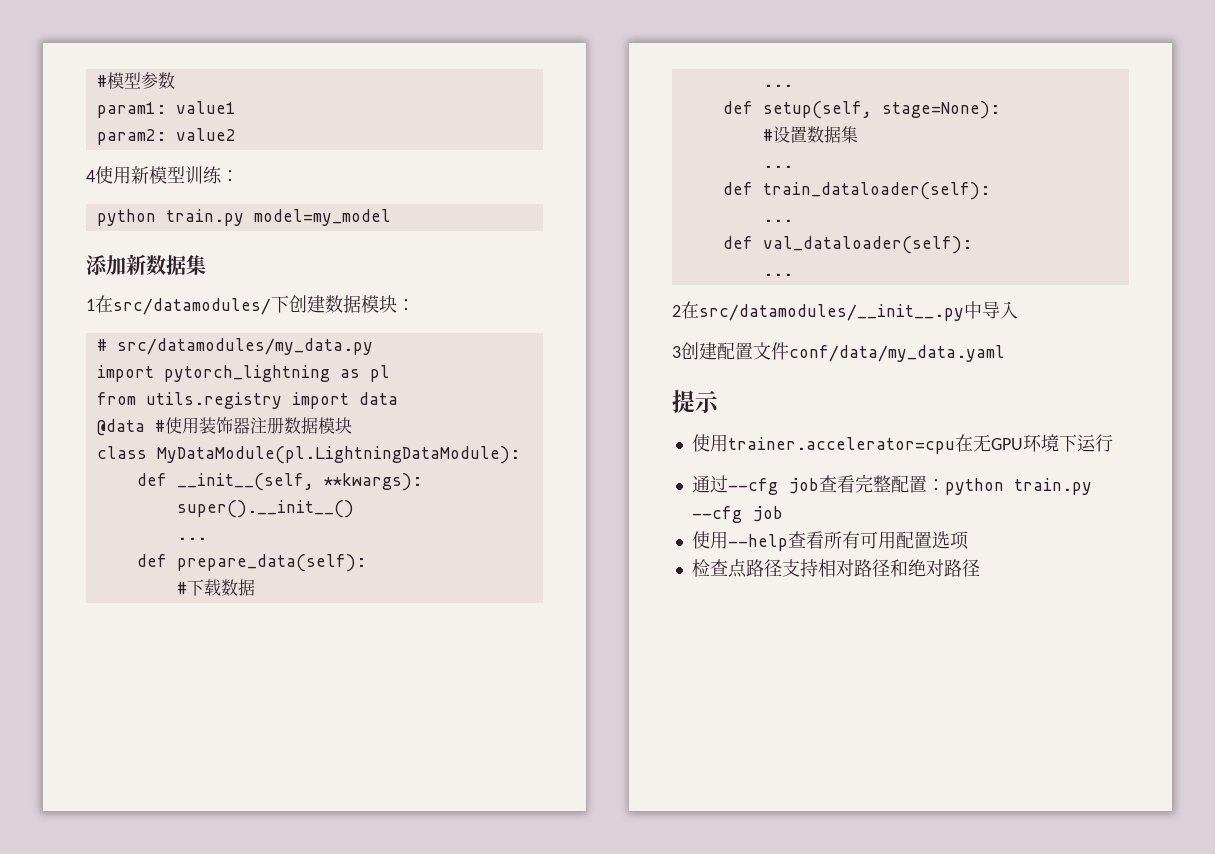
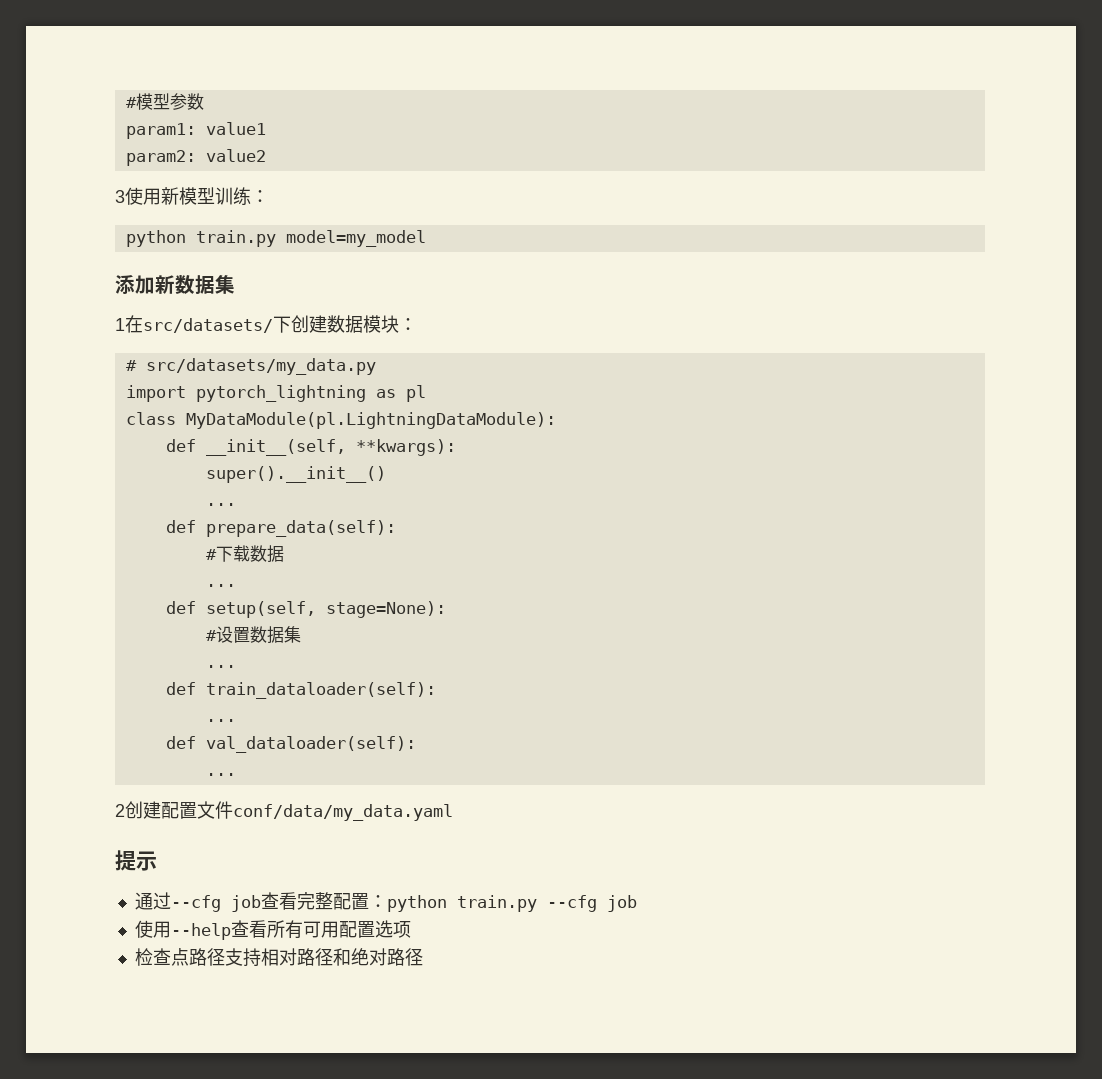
- 4使用新模型训练：
+ 3使用新模型训练：
- 1在src/datamodules/下创建数据模块：
+ 1在src/datasets/下创建数据模块：
- # src/datamodules/my_data.py
+ # src/datasets/my_data.py
- from utils.registry import data
- @data #使用装饰器注册数据模块
- 2在src/datamodules/__init__.py中导入
- 3创建配置文件conf/data/my_data.yaml
+ 2创建配置文件conf/data/my_data.yaml
- 使用trainer.accelerator=cpu在无GPU环境下运行

